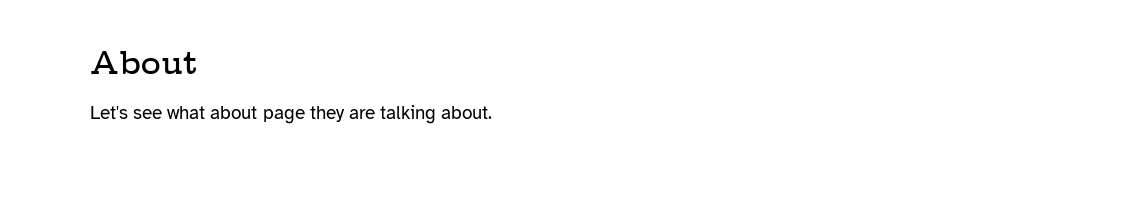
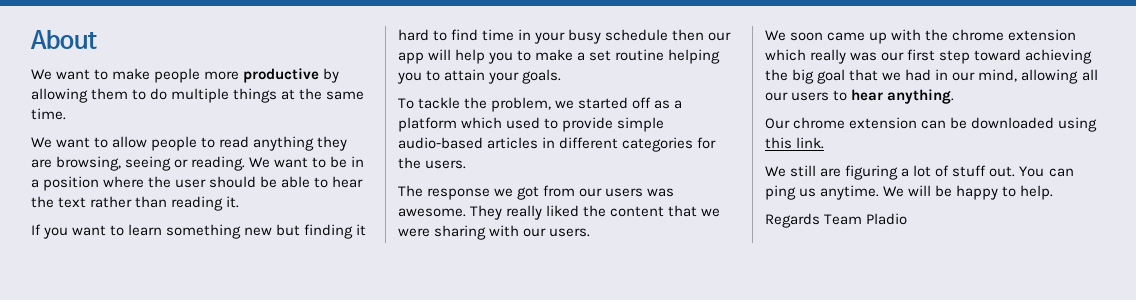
- Let's see what about page they are talking about.
+ We want to make people more productive by allowing them to do multiple things at the same time.
+ We want to allow people to read anything they are browsing, seeing or reading. We want to be in a position where the user should be able to hear the text rather than reading it.
+ If you want to learn something new but finding it hard to find time in your busy schedule then our app will help you to make a set routine helping you to attain your goals.
+ To tackle the problem, we started off as a platform which used to provide simple audio-based articles in different categories for the users.
+ The response we got from our users was awesome. They really liked the content that we were sharing with our users.
+ We soon came up with the chrome extension which really was our first step toward achieving the big goal that we had in our mind, allowing all our users to hear anything.
+ Our chrome extension can be downloaded using this link.
+ We still are figuring a lot of stuff out. You can ping us anytime. We will be happy to help.
+ Regards Team Pladio

